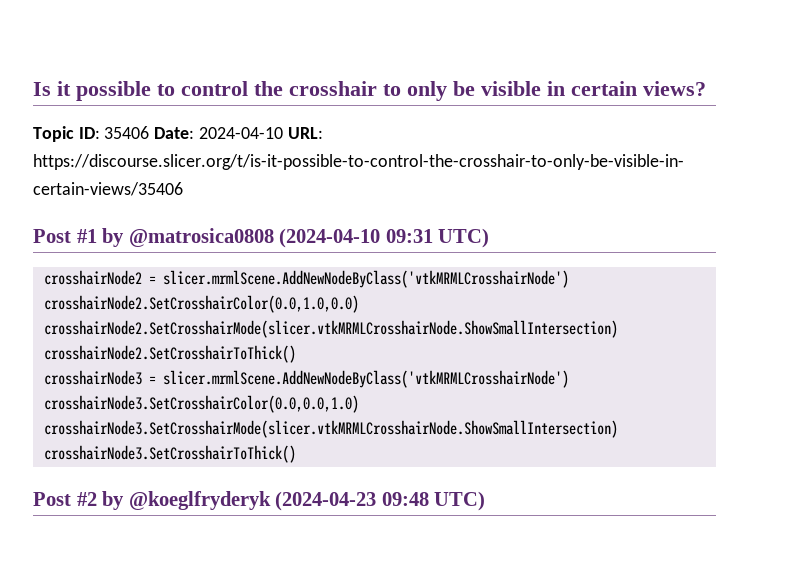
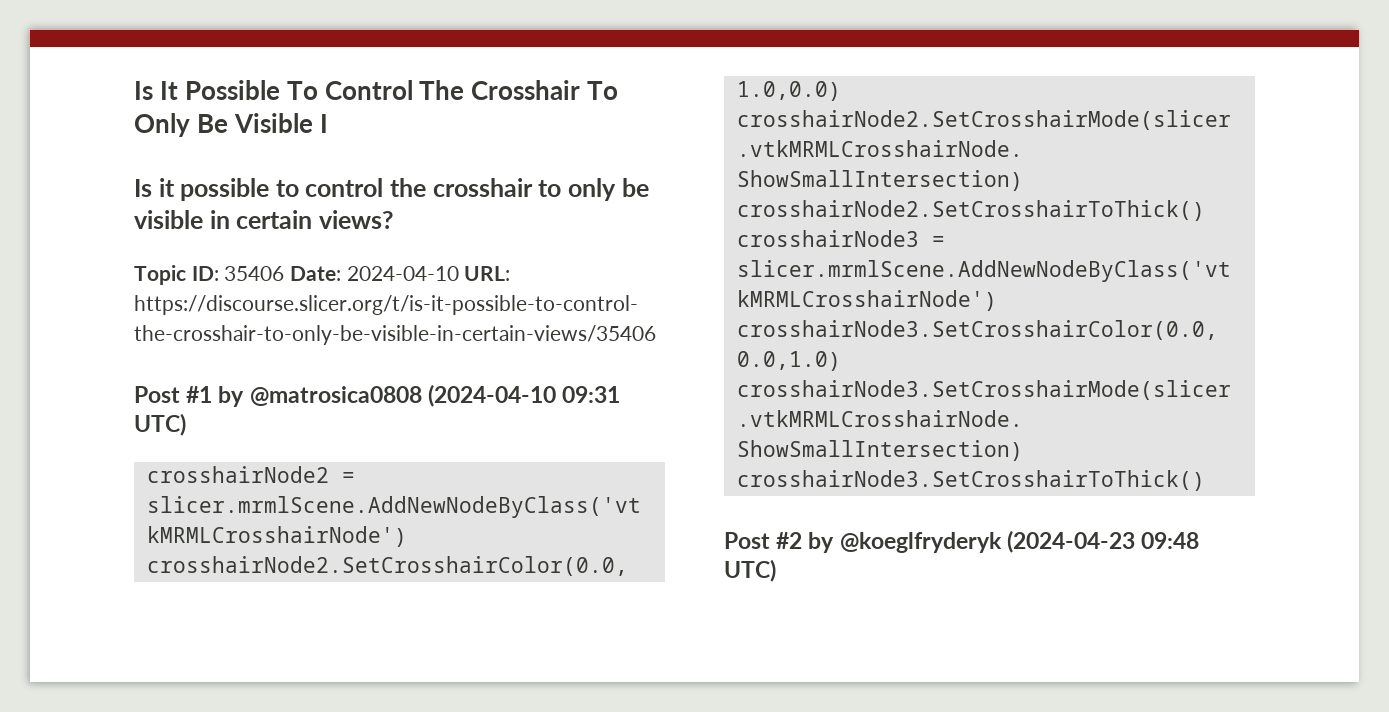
+ Is It Possible To Control The Crosshair To Only Be Visible I

